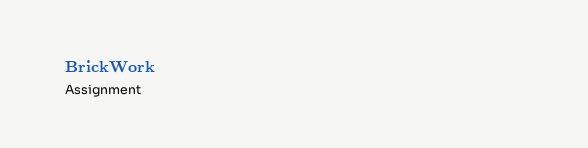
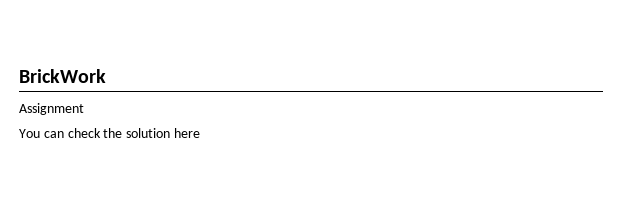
+ You can check the solution here

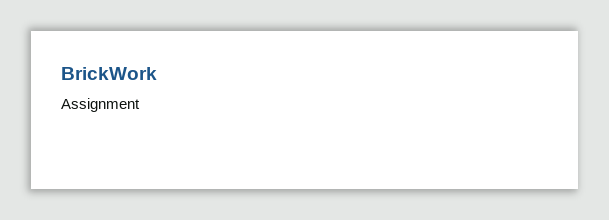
- You can check the solution here

